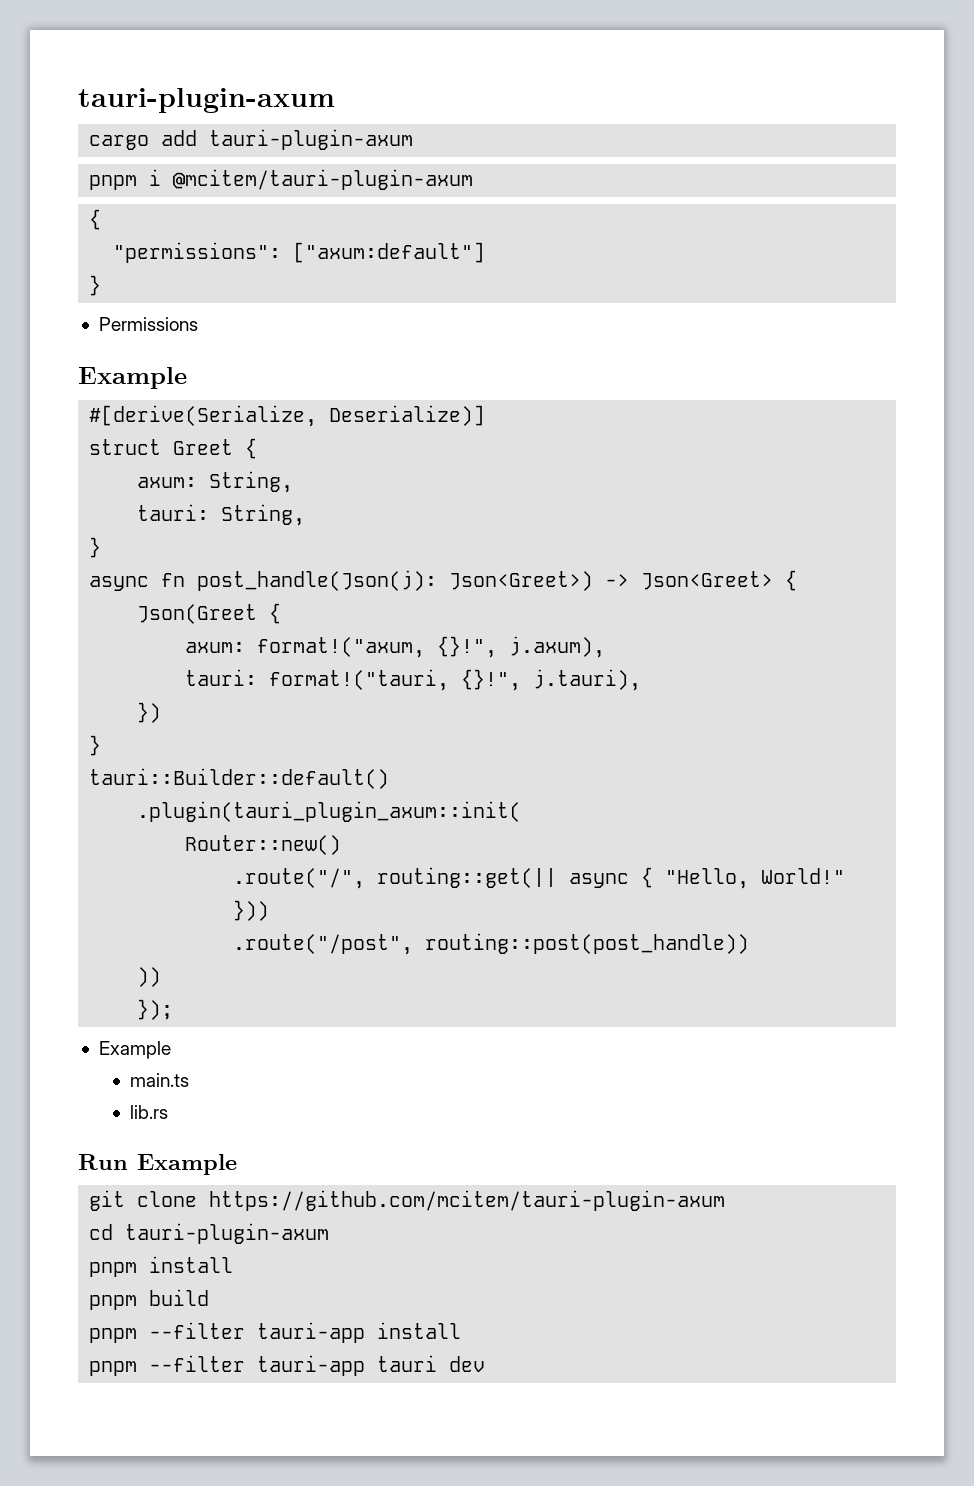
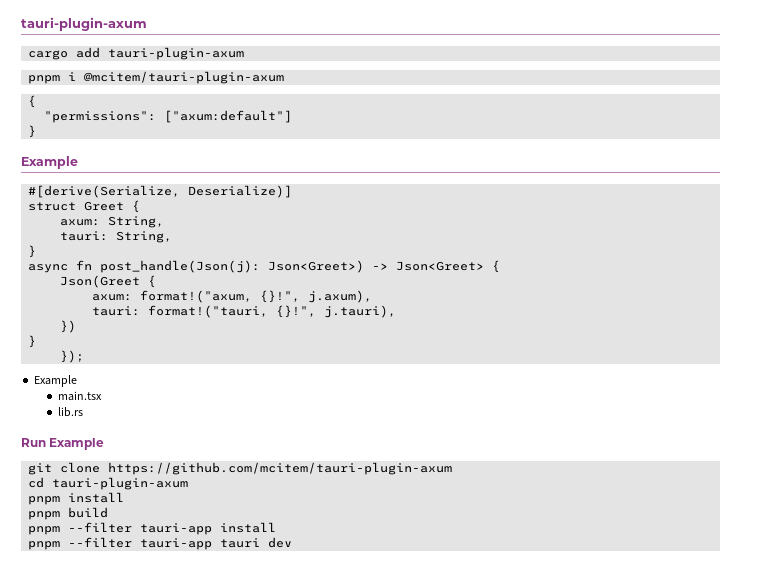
- Permissions
- tauri::Builder::default()
- .plugin(tauri_plugin_axum::init(
- Router::new()
- .route("/", routing::get(|| async { "Hello, World!" }))
- .route("/post", routing::post(post_handle))
- ))
- main.ts
+ main.tsx

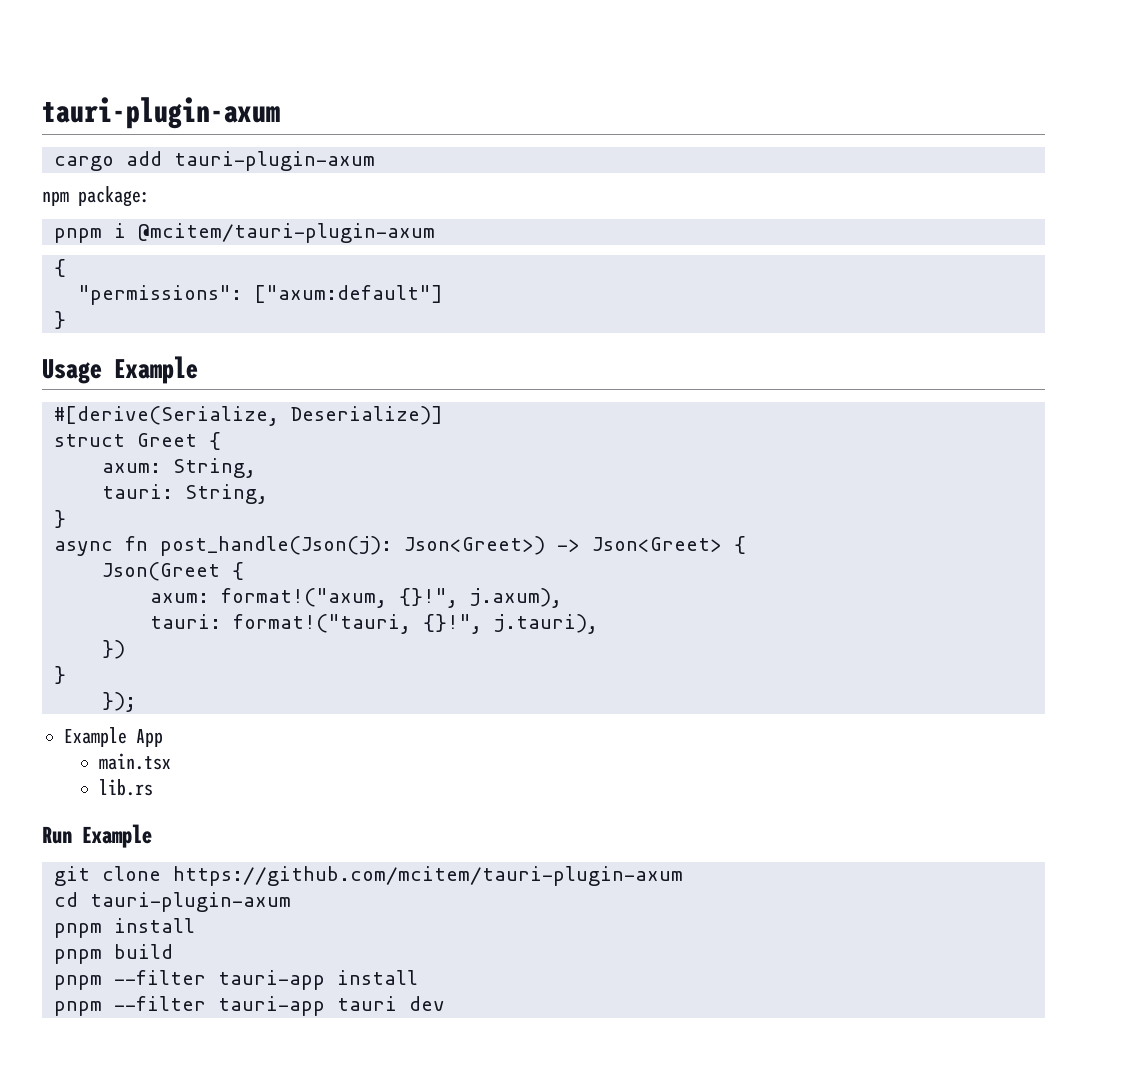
+ npm package:
  "permissions": ["axum:default"]
  }
- Example
+ Usage Example
  });
- Example
+ Example App

